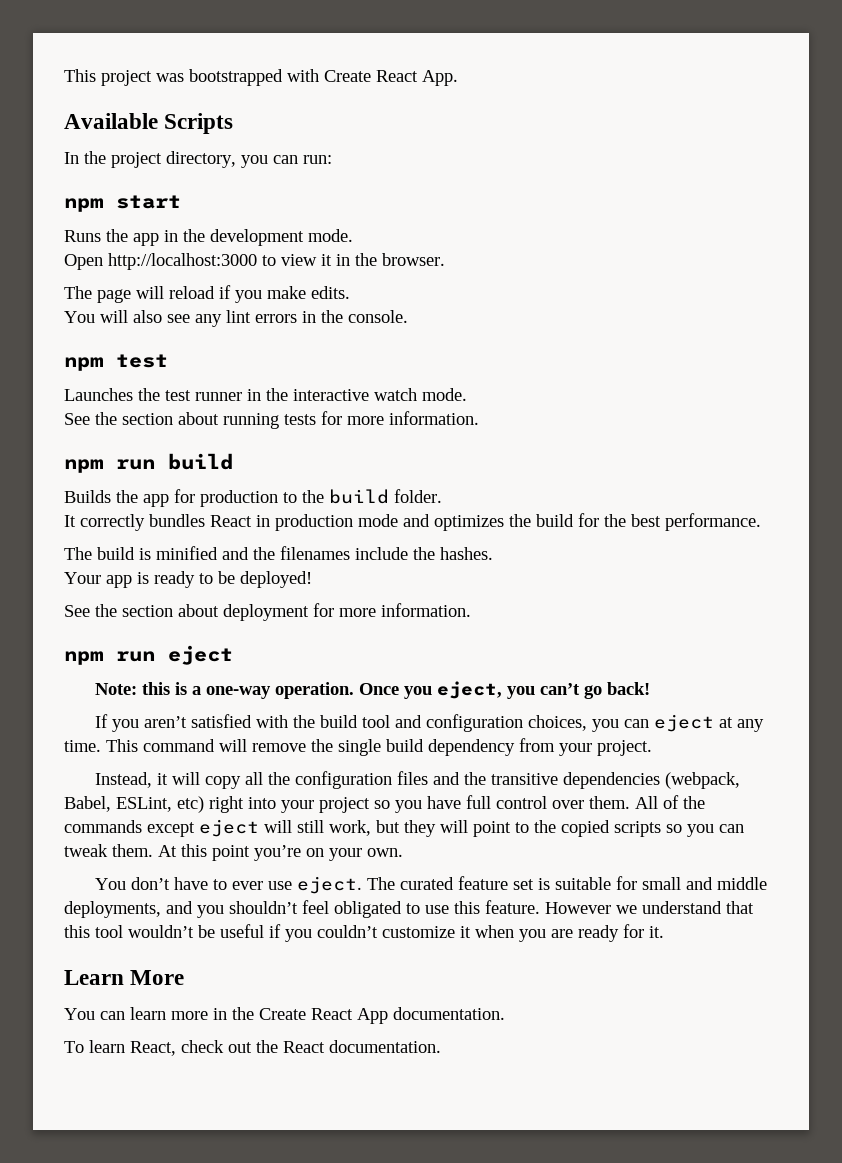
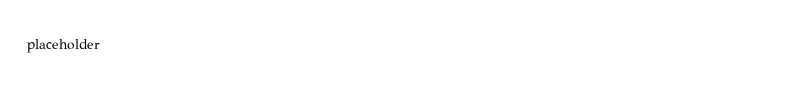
- This project was bootstrapped with Create React App.
- Available Scripts
- In the project directory, you can run:
- npm start
- Runs the app in the development mode.
- Open http://localhost:3000 to view it in the browser.
- The page will reload if you make edits.
- You will also see any lint errors in the console.
- npm test
- Launches the test runner in the interactive watch mode.
- See the section about running tests for more information.
- npm run build
- Builds the app for production to the build folder.
- It correctly bundles React in production mode and optimizes the build for the best performance.
- The build is minified and the filenames include the hashes.
- Your app is ready to be deployed!
- See the section about deployment for more information.
- npm run eject
- Note: this is a one-way operation. Once you eject, you can’t go back!
- If you aren’t satisfied with the build tool and configuration choices, you can eject at any time. This command will remove the single build dependency from your project.
- Instead, it will copy all the configuration files and the transitive dependencies (webpack, Babel, ESLint, etc) right into your project so you have full control over them. All of the commands except eject will still work, but they will point to the copied scripts so you can tweak them. At this point you’re on your own.
- You don’t have to ever use eject. The curated feature set is suitable for small and middle deployments, and you shouldn’t feel obligated to use this feature. However we understand that this tool wouldn’t be useful if you couldn’t customize it when you are ready for it.
- Learn More
- You can learn more in the Create React App documentation.
- To learn React, check out the React documentation.
+ placeholder

